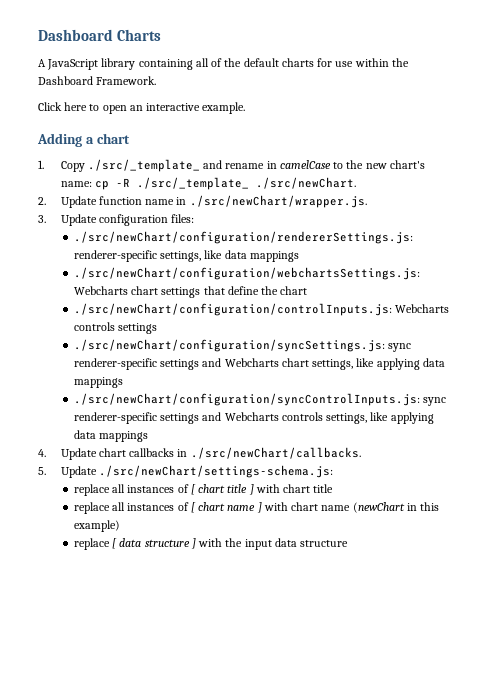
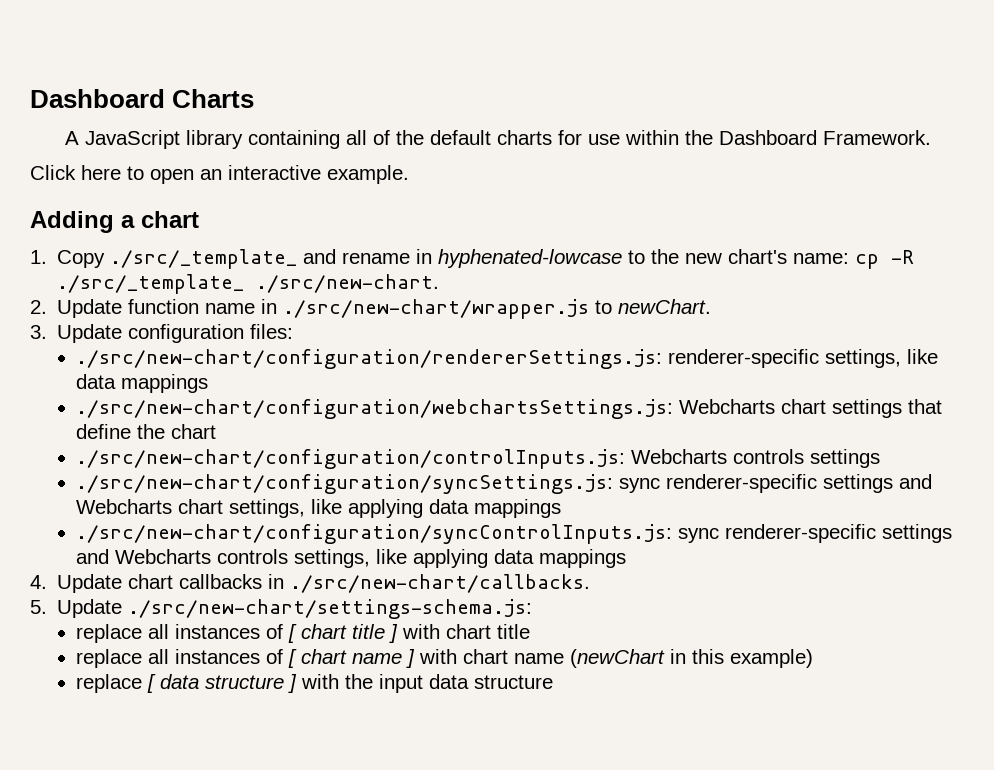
- 1. Copy ./src/_template_ and rename in camelCase to the new chart's name: cp -R ./src/_template_ ./src/newChart.
+ 1. Copy ./src/_template_ and rename in hyphenated-lowcase to the new chart's name: cp -R ./src/_template_ ./src/new-chart.
- 2. Update function name in ./src/newChart/wrapper.js.
+ 2. Update function name in ./src/new-chart/wrapper.js to newChart.
- ./src/newChart/configuration/rendererSettings.js: renderer-specific settings, like data mappings
+ ./src/new-chart/configuration/rendererSettings.js: renderer-specific settings, like data mappings
- ./src/newChart/configuration/webchartsSettings.js: Webcharts chart settings that define the chart
+ ./src/new-chart/configuration/webchartsSettings.js: Webcharts chart settings that define the chart
- ./src/newChart/configuration/controlInputs.js: Webcharts controls settings
+ ./src/new-chart/configuration/controlInputs.js: Webcharts controls settings
- ./src/newChart/configuration/syncSettings.js: sync renderer-specific settings and Webcharts chart settings, like applying data mappings
+ ./src/new-chart/configuration/syncSettings.js: sync renderer-specific settings and Webcharts chart settings, like applying data mappings
- ./src/newChart/configuration/syncControlInputs.js: sync renderer-specific settings and Webcharts controls settings, like applying data mappings
+ ./src/new-chart/configuration/syncControlInputs.js: sync renderer-specific settings and Webcharts controls settings, like applying data mappings
- 4. Update chart callbacks in ./src/newChart/callbacks.
+ 4. Update chart callbacks in ./src/new-chart/callbacks.
- 5. Update ./src/newChart/settings-schema.js:
+ 5. Update ./src/new-chart/settings-schema.js:

